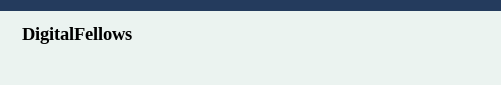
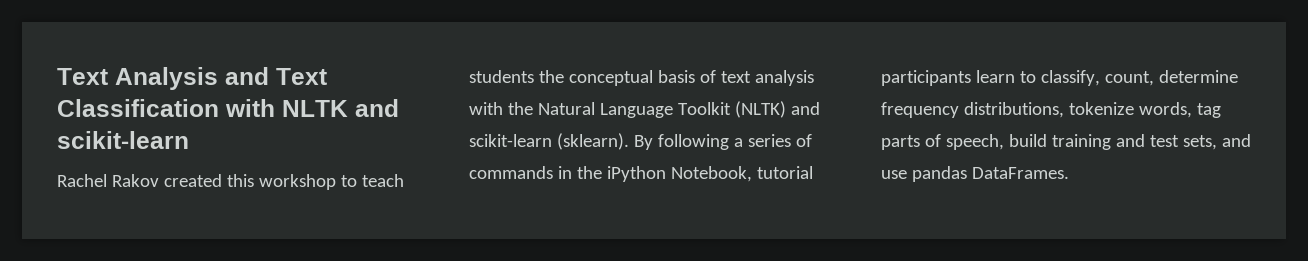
- DigitalFellows
+ Text Analysis and Text Classification with NLTK and scikit-learn
+ Rachel Rakov created this workshop to teach students the conceptual basis of text analysis with the Natural Language Toolkit (NLTK) and scikit-learn (sklearn). By following a series of commands in the iPython Notebook, tutorial participants learn to classify, count, determine frequency distributions, tokenize words, tag parts of speech, build training and test sets, and use pandas DataFrames.

